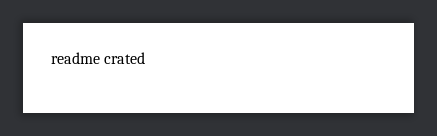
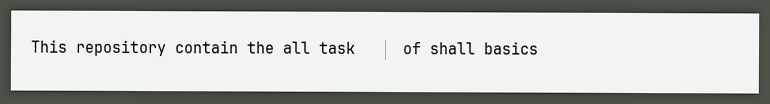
- readme crated
+ This repository contain the all task of shall basics

